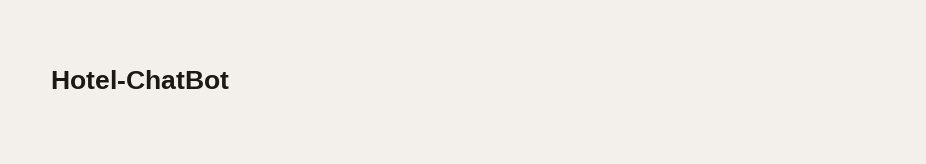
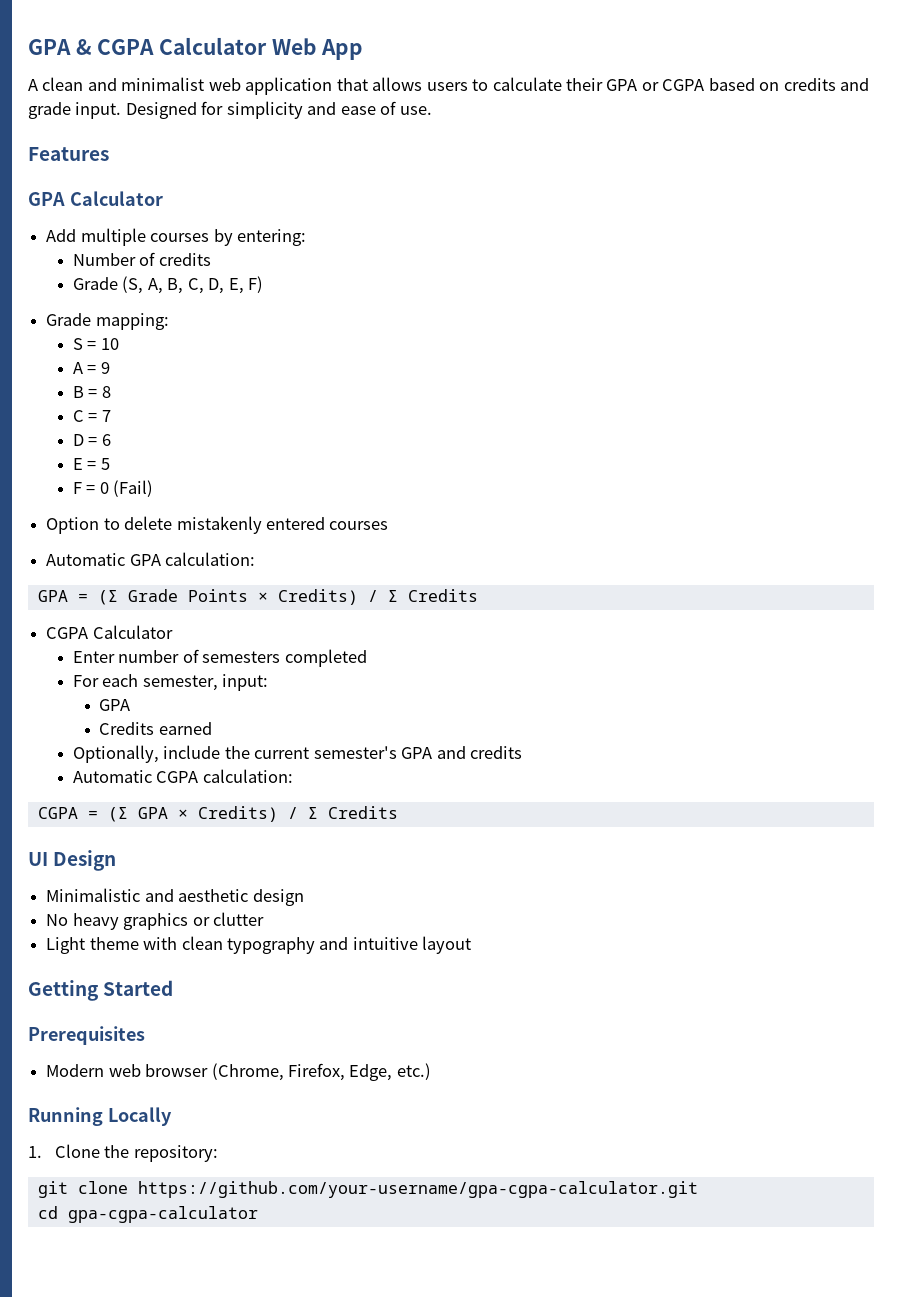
- Hotel-ChatBot
+ GPA & CGPA Calculator Web App
+ A clean and minimalist web application that allows users to calculate their GPA or CGPA based on credits and grade input. Designed for simplicity and ease of use.
+ Features
+ GPA Calculator
+ Add multiple courses by entering:
+ Number of credits
+ Grade (S, A, B, C, D, E, F)
+ Grade mapping:
+ S = 10
+ A = 9
+ B = 8
+ C = 7
+ D = 6
+ E = 5
+ F = 0 (Fail)
+ Option to delete mistakenly entered courses
+ Automatic GPA calculation:
+ GPA = (Σ Grade Points × Credits) / Σ Credits
+ CGPA Calculator
+ Enter number of semesters completed
+ For each semester, input:
+ GPA
+ Credits earned
+ Optionally, include the current semester's GPA and credits
+ Automatic CGPA calculation:
+ CGPA = (Σ GPA × Credits) / Σ Credits
+ UI Design
+ Minimalistic and aesthetic design
+ No heavy graphics or clutter
+ Light theme with clean typography and intuitive layout
+ Getting Started
+ Prerequisites
+ Modern web browser (Chrome, Firefox, Edge, etc.)
+ Running Locally
+ 1. Clone the repository:
+ git clone https://github.com/your-username/gpa-cgpa-calculator.git
+ cd gpa-cgpa-calculator

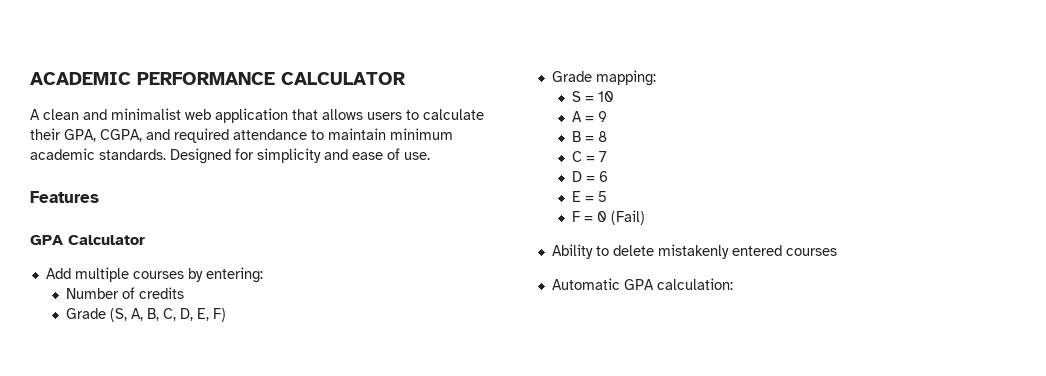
- GPA & CGPA Calculator Web App
+ ACADEMIC PERFORMANCE CALCULATOR
- A clean and minimalist web application that allows users to calculate their GPA or CGPA based on credits and grade input.
+ A clean and minimalist web application that allows users to calculate their GPA, CGPA, and required attendance to maintain minimum academic standards.
- Option to delete mistakenly entered courses
+ Ability to delete mistakenly entered courses
- GPA = (Σ Grade Points × Credits) / Σ Credits
- CGPA Calculator
- Enter number of semesters completed
- For each semester, input:
- GPA
- Credits earned
- Optionally, include the current semester's GPA and credits
- Automatic CGPA calculation:
- CGPA = (Σ GPA × Credits) / Σ Credits
- UI Design
- Minimalistic and aesthetic design
- No heavy graphics or clutter
- Light theme with clean typography and intuitive layout
- Getting Started
- Prerequisites
- Modern web browser (Chrome, Firefox, Edge, etc.)
- Running Locally
- 1. Clone the repository:
- git clone https://github.com/your-username/gpa-cgpa-calculator.git
- cd gpa-cgpa-calculator

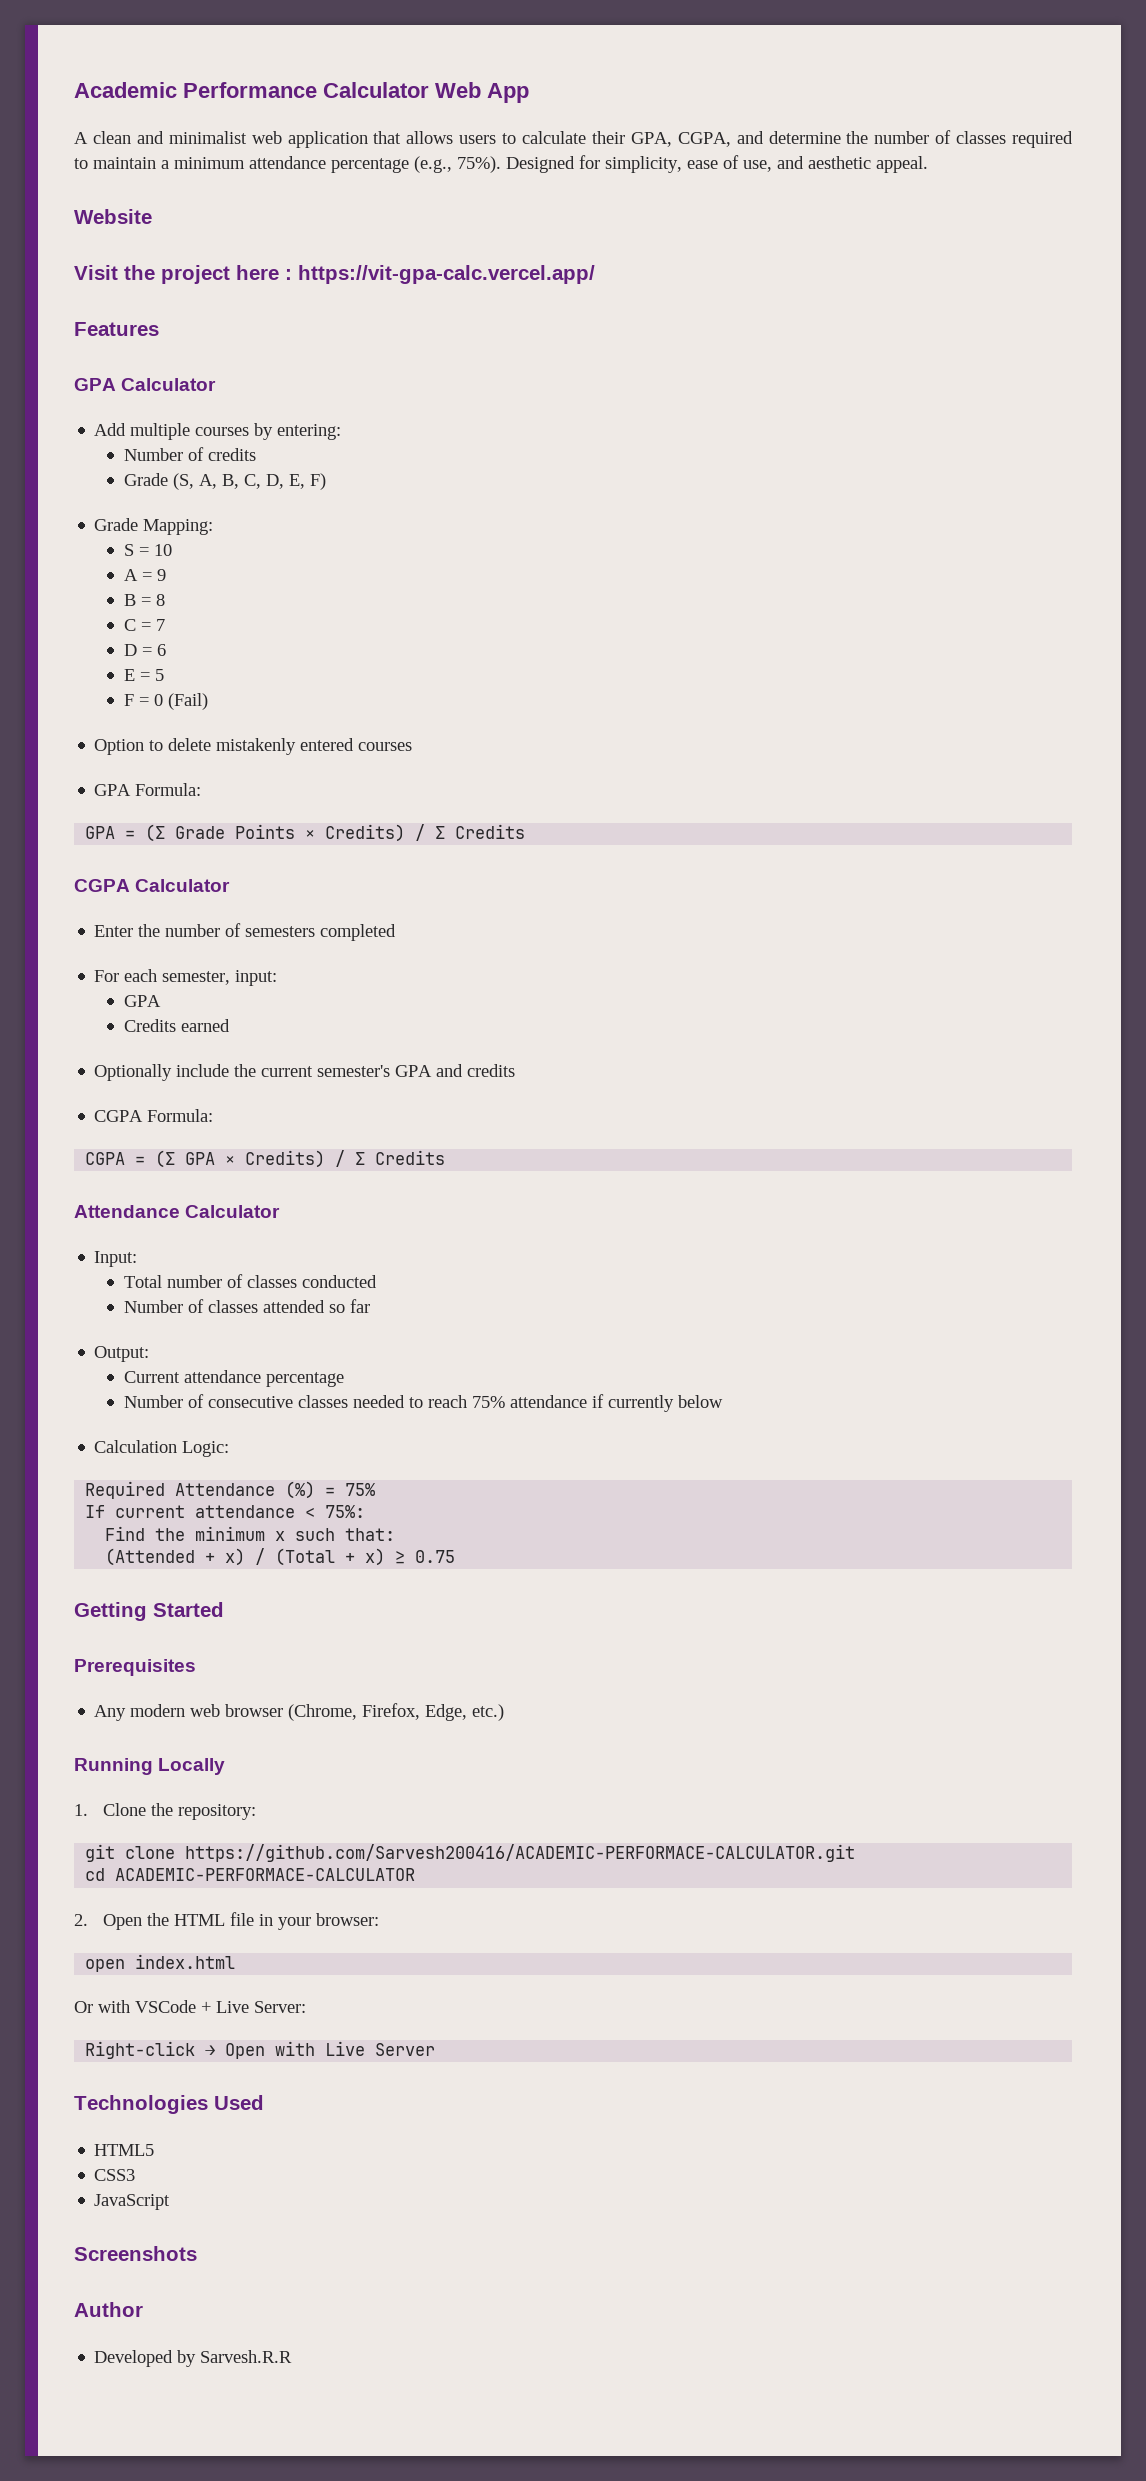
- ACADEMIC PERFORMANCE CALCULATOR
+ Academic Performance Calculator Web App
- A clean and minimalist web application that allows users to calculate their GPA, CGPA, and required attendance to maintain minimum academic standards. Designed for simplicity and ease of use.
+ A clean and minimalist web application that allows users to calculate their GPA, CGPA, and determine the number of classes required to maintain a minimum attendance percentage (e.g., 75%). Designed for simplicity, ease of use, and aesthetic appeal.
+ Website
+ Visit the project here : https://vit-gpa-calc.vercel.app/
- Grade mapping:
+ Grade Mapping:
- Ability to delete mistakenly entered courses
+ Option to delete mistakenly entered courses
- Automatic GPA calculation:
+ GPA Formula:
+ GPA = (Σ Grade Points × Credits) / Σ Credits
+ CGPA Calculator
+ Enter the number of semesters completed
+ For each semester, input:
+ GPA
+ Credits earned
+ Optionally include the current semester's GPA and credits
+ CGPA Formula:
+ CGPA = (Σ GPA × Credits) / Σ Credits
+ Attendance Calculator
+ Input:
+ Total number of classes conducted
+ Number of classes attended so far
+ Output:
+ Current attendance percentage
+ Number of consecutive classes needed to reach 75% attendance if currently below
+ Calculation Logic:
+ Required Attendance (%) = 75%
+ If current attendance < 75%:
+ Find the minimum x such that:
+ (Attended + x) / (Total + x) ≥ 0.75
+ Getting Started
+ Prerequisites
+ Any modern web browser (Chrome, Firefox, Edge, etc.)
+ Running Locally
+ 1. Clone the repository:
+ git clone https://github.com/Sarvesh200416/ACADEMIC-PERFORMACE-CALCULATOR.git
+ cd ACADEMIC-PERFORMACE-CALCULATOR
+ 2. Open the HTML file in your browser:
+ open index.html
+ Or with VSCode + Live Server:
+ Right-click → Open with Live Server
+ Technologies Used
+ HTML5
+ CSS3
+ JavaScript
+ Screenshots
+ Author
+ Developed by Sarvesh.R.R

